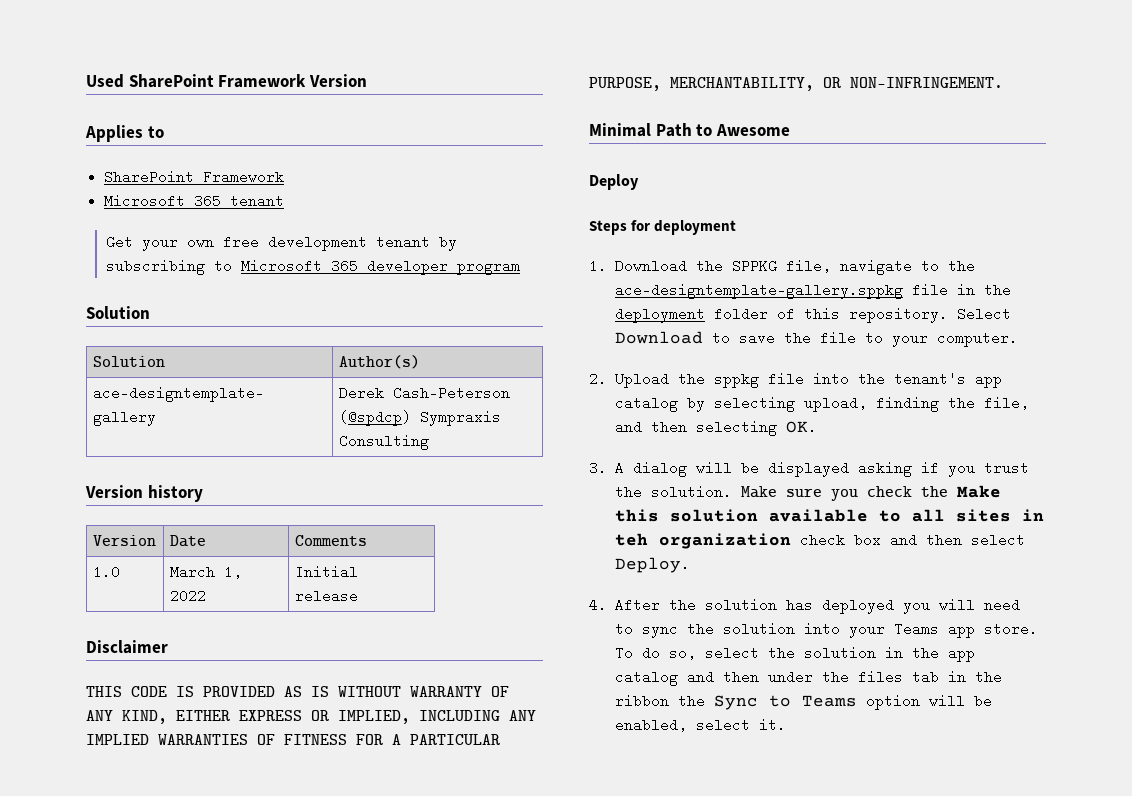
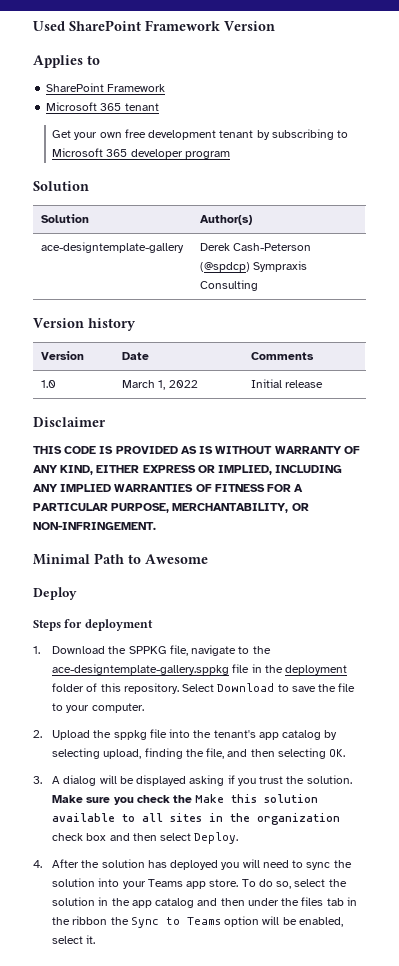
- Make sure you check the Make this solution available to all sites in teh organization check box and then select Deploy.
+ Make sure you check the Make this solution available to all sites in the organization check box and then select Deploy.

